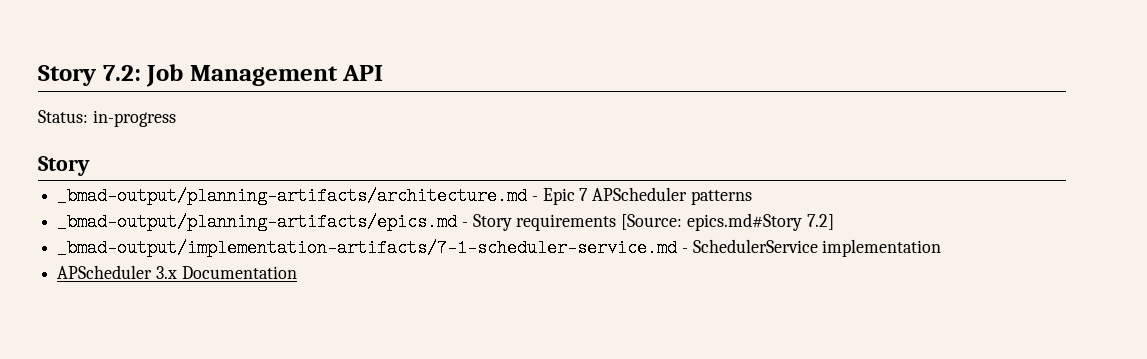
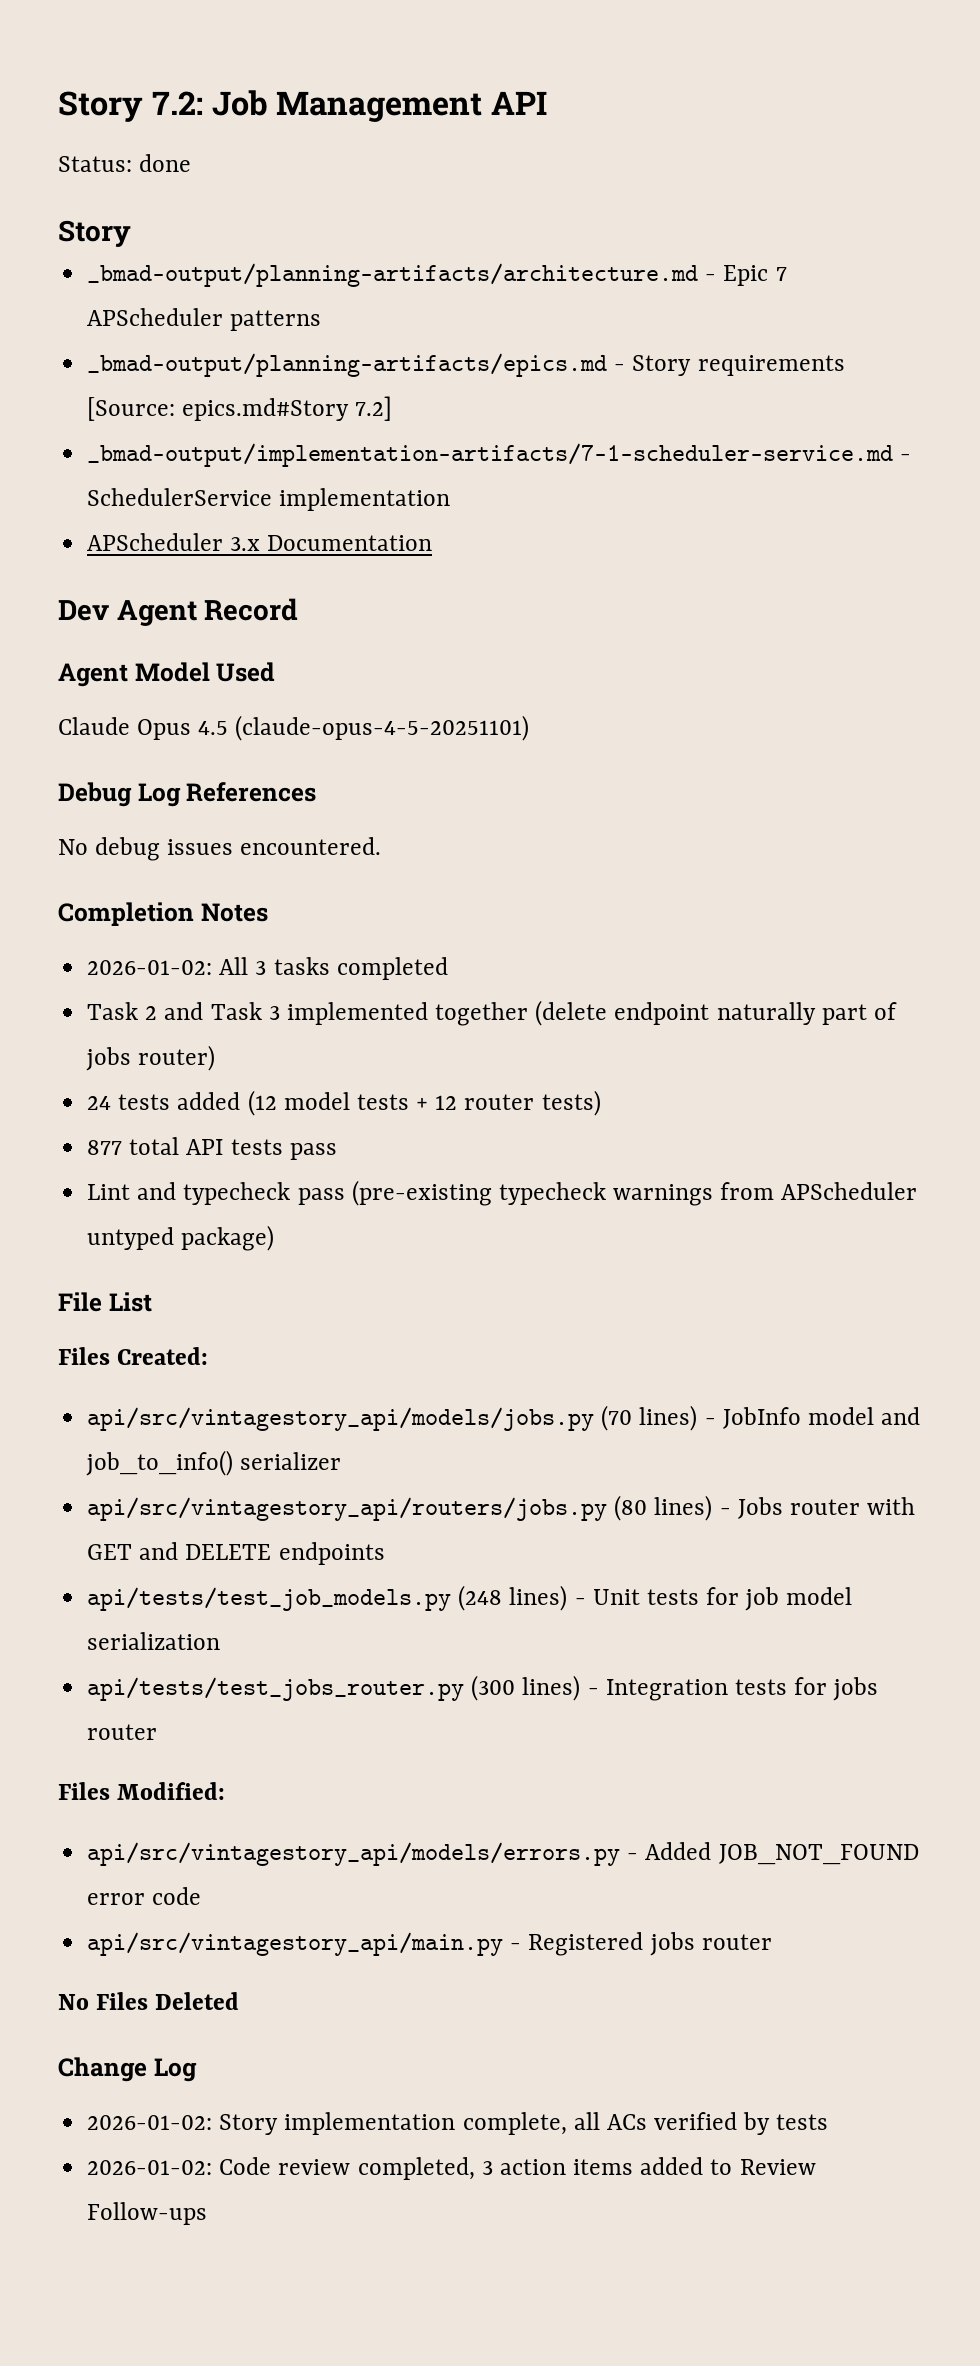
- Status: in-progress
+ Status: done
+ Dev Agent Record
+ Agent Model Used
+ Claude Opus 4.5 (claude-opus-4-5-20251101)
+ Debug Log References
+ No debug issues encountered.
+ Completion Notes
+ 2026-01-02: All 3 tasks completed
+ Task 2 and Task 3 implemented together (delete endpoint naturally part of jobs router)
+ 24 tests added (12 model tests + 12 router tests)
+ 877 total API tests pass
+ Lint and typecheck pass (pre-existing typecheck warnings from APScheduler untyped package)
+ File List
+ Files Created:
+ api/src/vintagestory_api/models/jobs.py (70 lines) - JobInfo model and job_to_info() serializer
+ api/src/vintagestory_api/routers/jobs.py (80 lines) - Jobs router with GET and DELETE endpoints
+ api/tests/test_job_models.py (248 lines) - Unit tests for job model serialization
+ api/tests/test_jobs_router.py (300 lines) - Integration tests for jobs router
+ Files Modified:
+ api/src/vintagestory_api/models/errors.py - Added JOB_NOT_FOUND error code
+ api/src/vintagestory_api/main.py - Registered jobs router
+ No Files Deleted
+ Change Log
+ 2026-01-02: Story implementation complete, all ACs verified by tests
+ 2026-01-02: Code review completed, 3 action items added to Review Follow-ups

